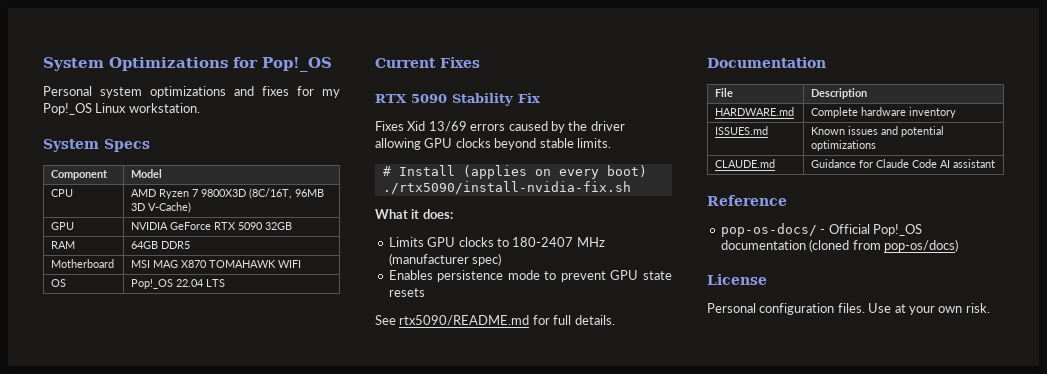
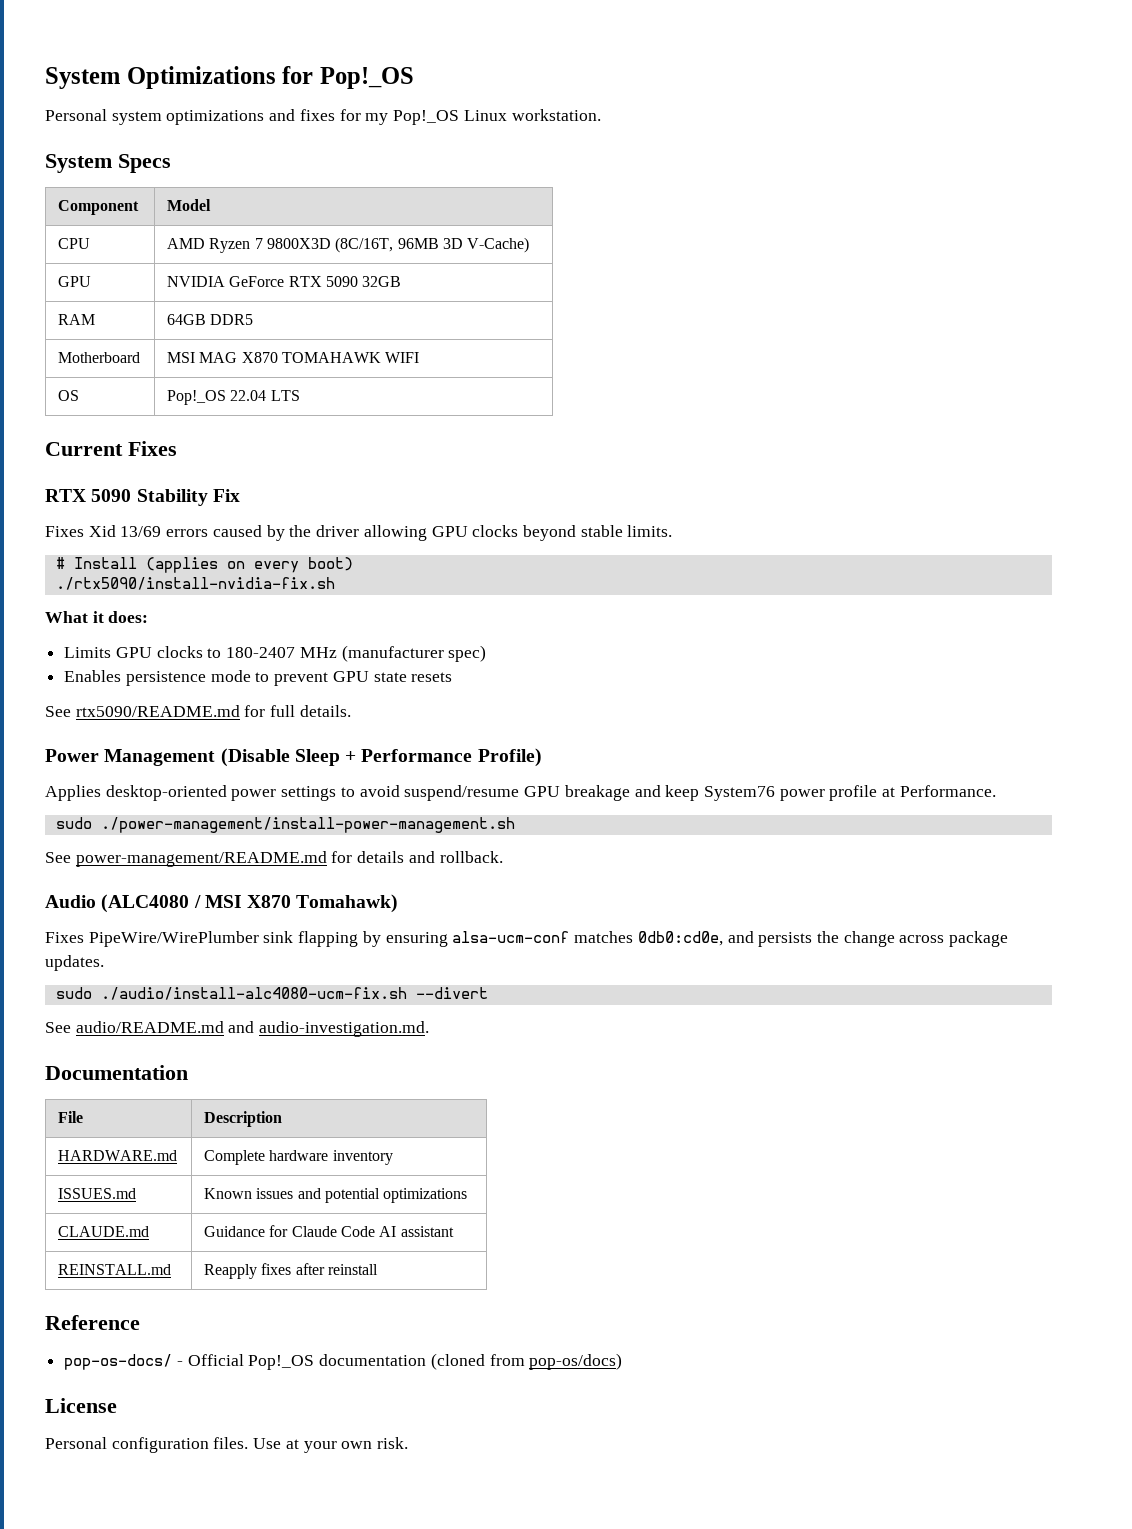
+ Power Management (Disable Sleep + Performance Profile)
+ Applies desktop-oriented power settings to avoid suspend/resume GPU breakage and keep System76 power profile at Performance.
+ sudo ./power-management/install-power-management.sh
+ See power-management/README.md for details and rollback.
+ Audio (ALC4080 / MSI X870 Tomahawk)
+ Fixes PipeWire/WirePlumber sink flapping by ensuring alsa-ucm-conf matches 0db0:cd0e, and persists the change across package updates.
+ sudo ./audio/install-alc4080-ucm-fix.sh --divert
+ See audio/README.md and audio-investigation.md.
+ REINSTALL.md | Reapply fixes after reinstall

